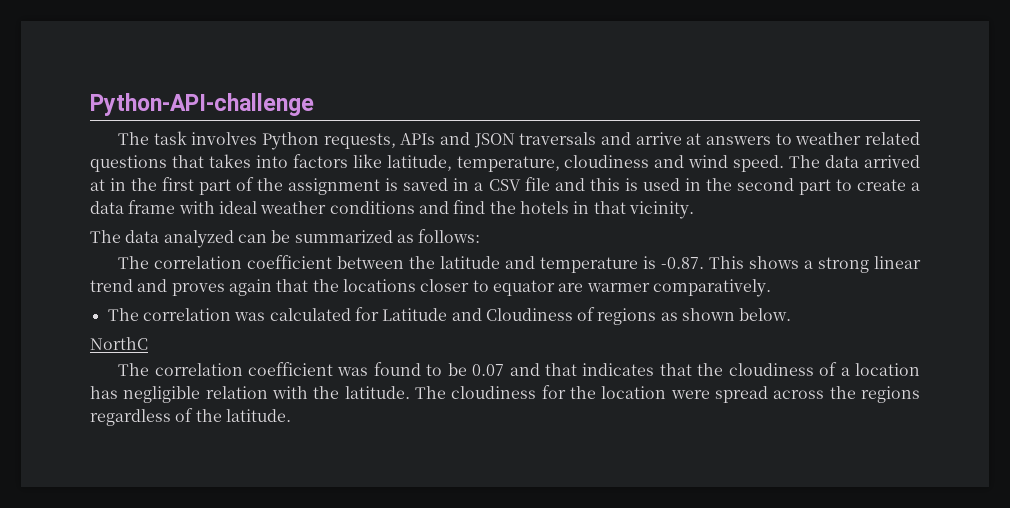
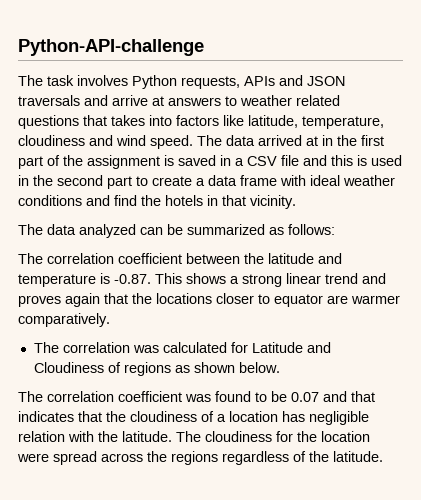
- NorthC

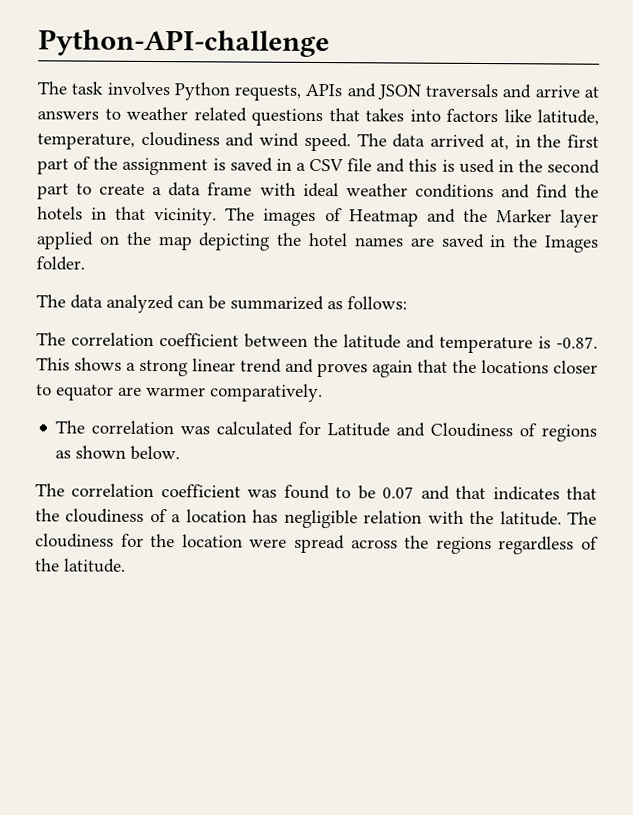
- The data arrived at in the first part of the assignment is saved in a CSV file and this is used in the second part to create a data frame with ideal weather conditions and find the hotels in that vicinity.
+ The data arrived at, in the first part of the assignment is saved in a CSV file and this is used in the second part to create a data frame with ideal weather conditions and find the hotels in that vicinity. The images of Heatmap and the Marker layer applied on the map depicting the hotel names are saved in the Images folder.

